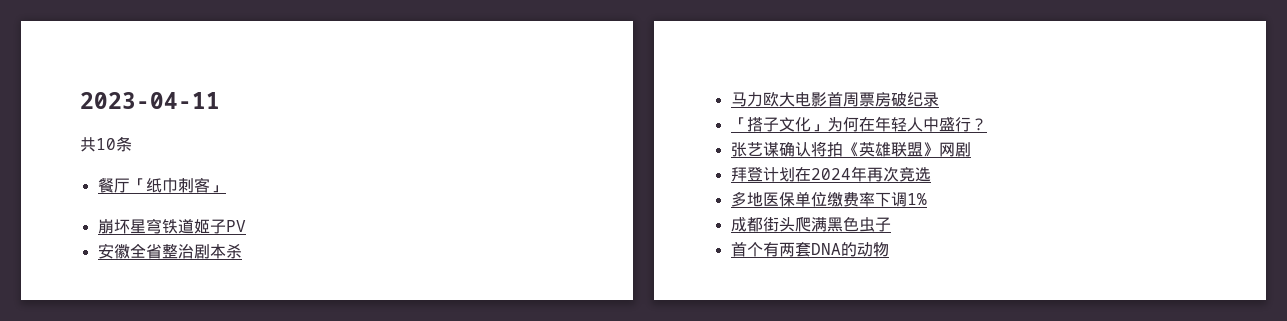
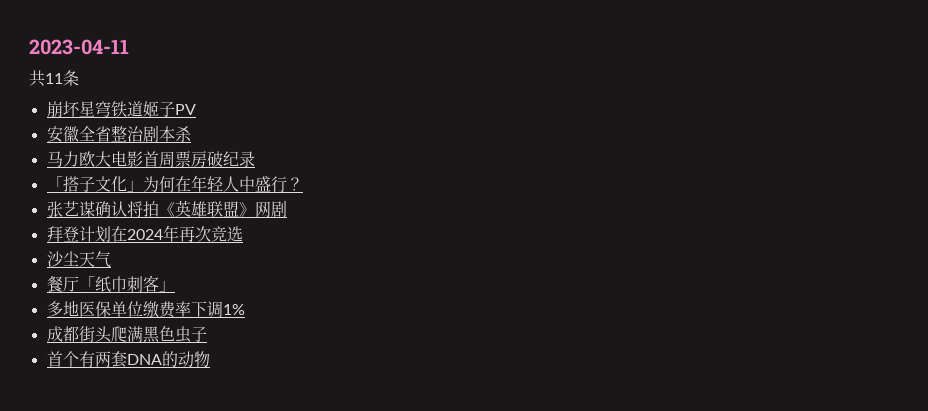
- 共10条
+ 共11条
- 餐厅「纸巾刺客」
+ 沙尘天气
+ 餐厅「纸巾刺客」

